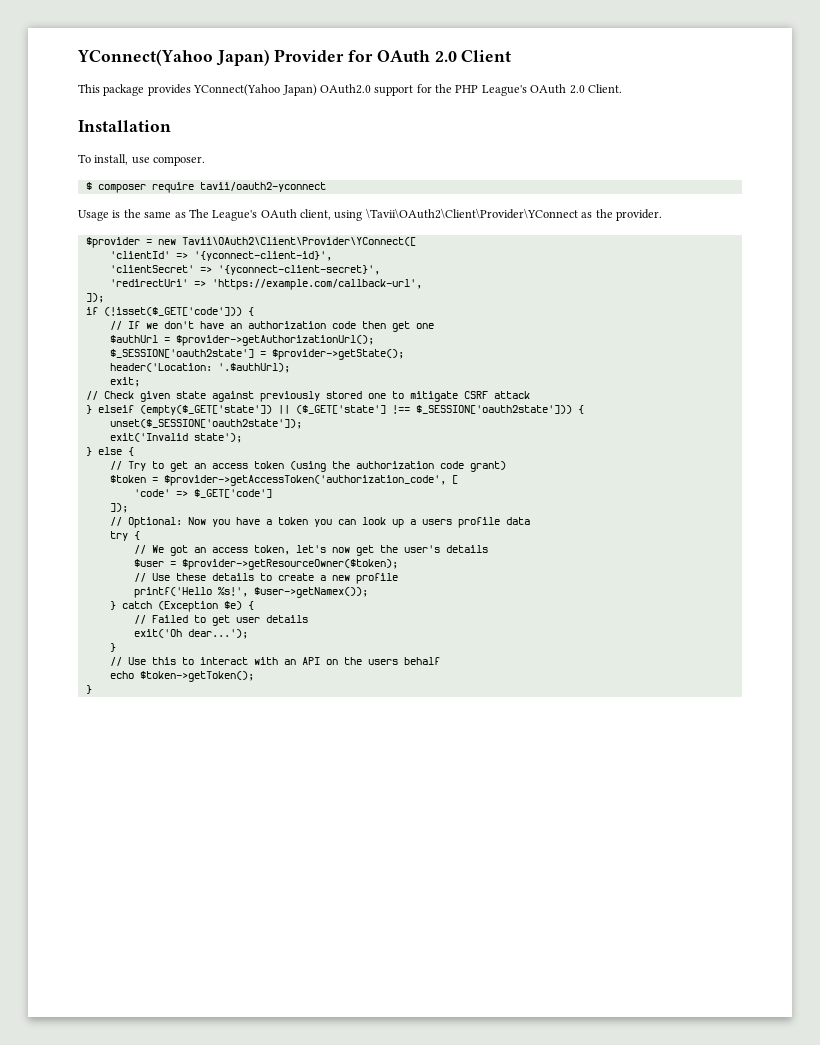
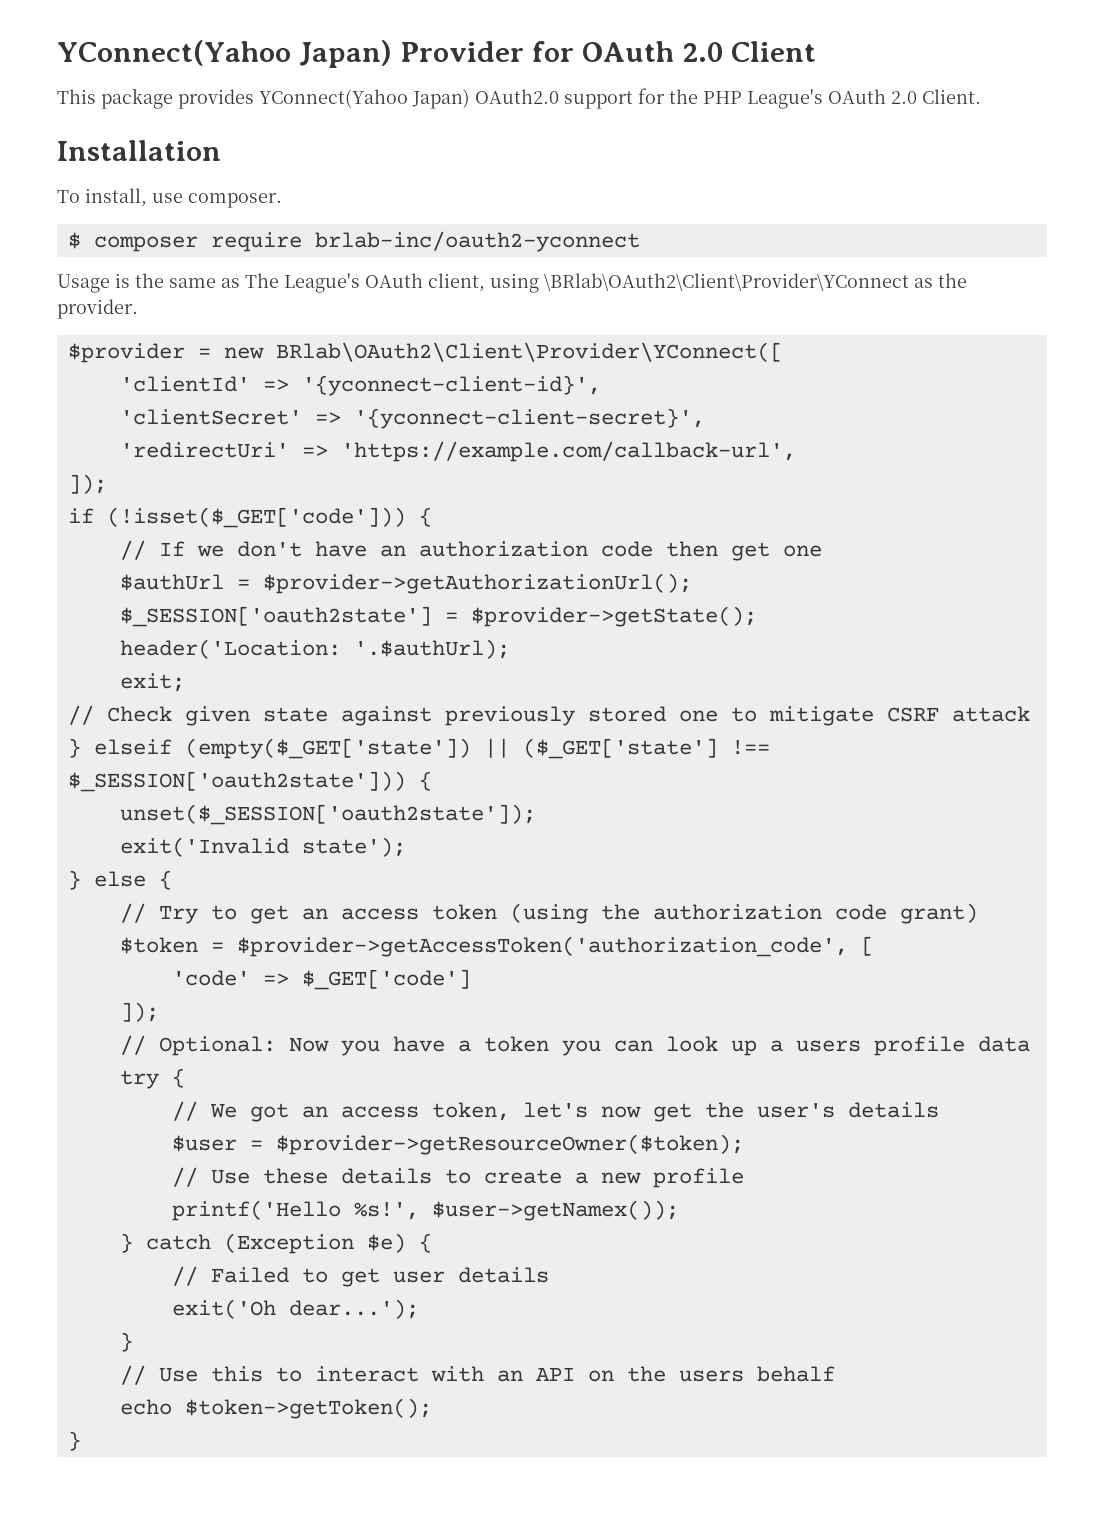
- $ composer require tavii/oauth2-yconnect
+ $ composer require brlab-inc/oauth2-yconnect
- Usage is the same as The League's OAuth client, using \Tavii\OAuth2\Client\Provider\YConnect as the provider.
+ Usage is the same as The League's OAuth client, using \BRlab\OAuth2\Client\Provider\YConnect as the provider.
- $provider = new Tavii\OAuth2\Client\Provider\YConnect([
+ $provider = new BRlab\OAuth2\Client\Provider\YConnect([

